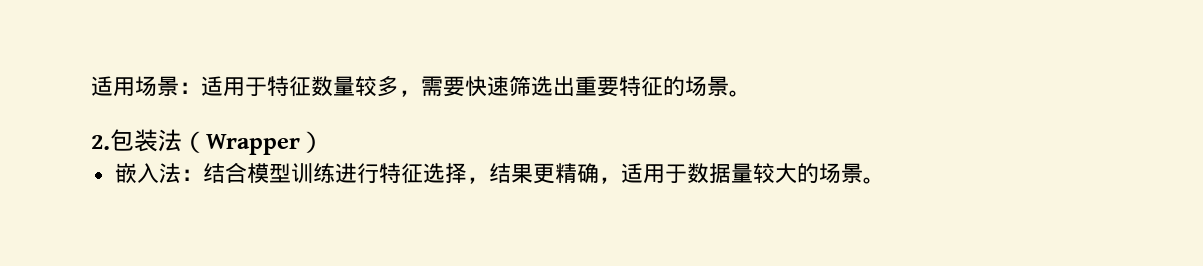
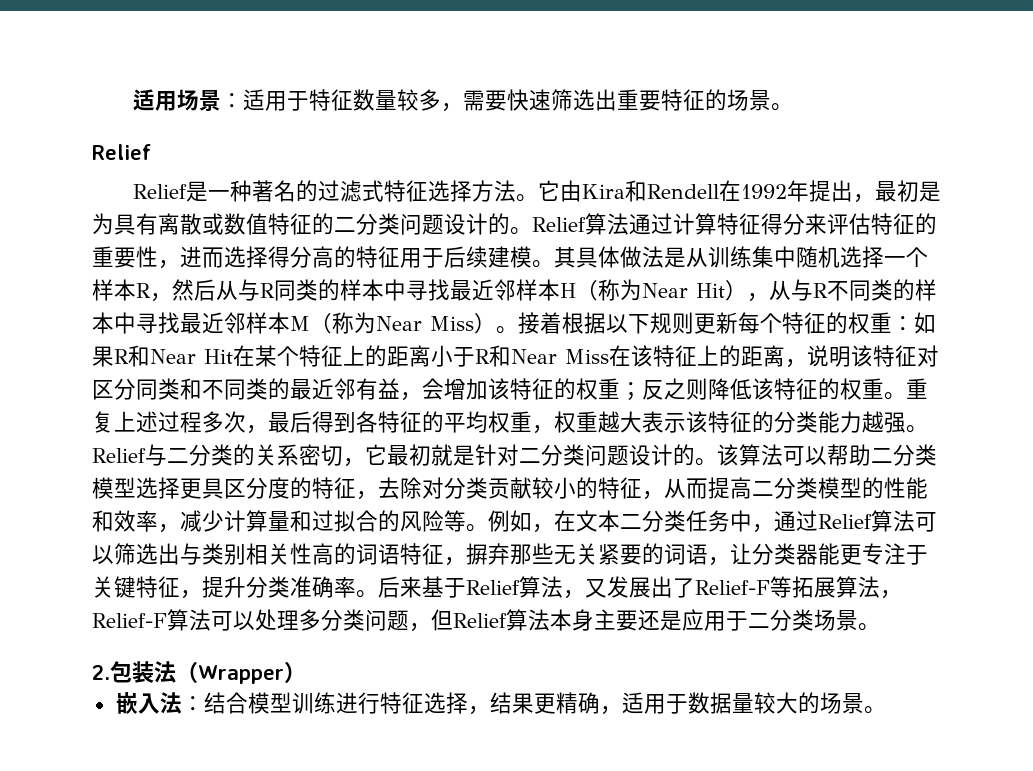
  适用场景：适用于特征数量较多，需要快速筛选出重要特征的场景。
+ Relief
+ Relief是一种著名的过滤式特征选择方法。它由Kira和Rendell在1992年提出，最初是为具有离散或数值特征的二分类问题设计的。Relief算法通过计算特征得分来评估特征的重要性，进而选择得分高的特征用于后续建模。其具体做法是从训练集中随机选择一个样本R，然后从与R同类的样本中寻找最近邻样本H（称为Near Hit），从与R不同类的样本中寻找最近邻样本M（称为Near Miss）。接着根据以下规则更新每个特征的权重：如果R和Near Hit在某个特征上的距离小于R和Near Miss在该特征上的距离，说明该特征对区分同类和不同类的最近邻有益，会增加该特征的权重；反之则降低该特征的权重。重复上述过程多次，最后得到各特征的平均权重，权重越大表示该特征的分类能力越强。Relief与二分类的关系密切，它最初就是针对二分类问题设计的。该算法可以帮助二分类模型选择更具区分度的特征，去除对分类贡献较小的特征，从而提高二分类模型的性能和效率，减少计算量和过拟合的风险等。例如，在文本二分类任务中，通过Relief算法可以筛选出与类别相关性高的词语特征，摒弃那些无关紧要的词语，让分类器能更专注于关键特征，提升分类准确率。后来基于Relief算法，又发展出了Relief-F等拓展算法，Relief-F算法可以处理多分类问题，但Relief算法本身主要还是应用于二分类场景。

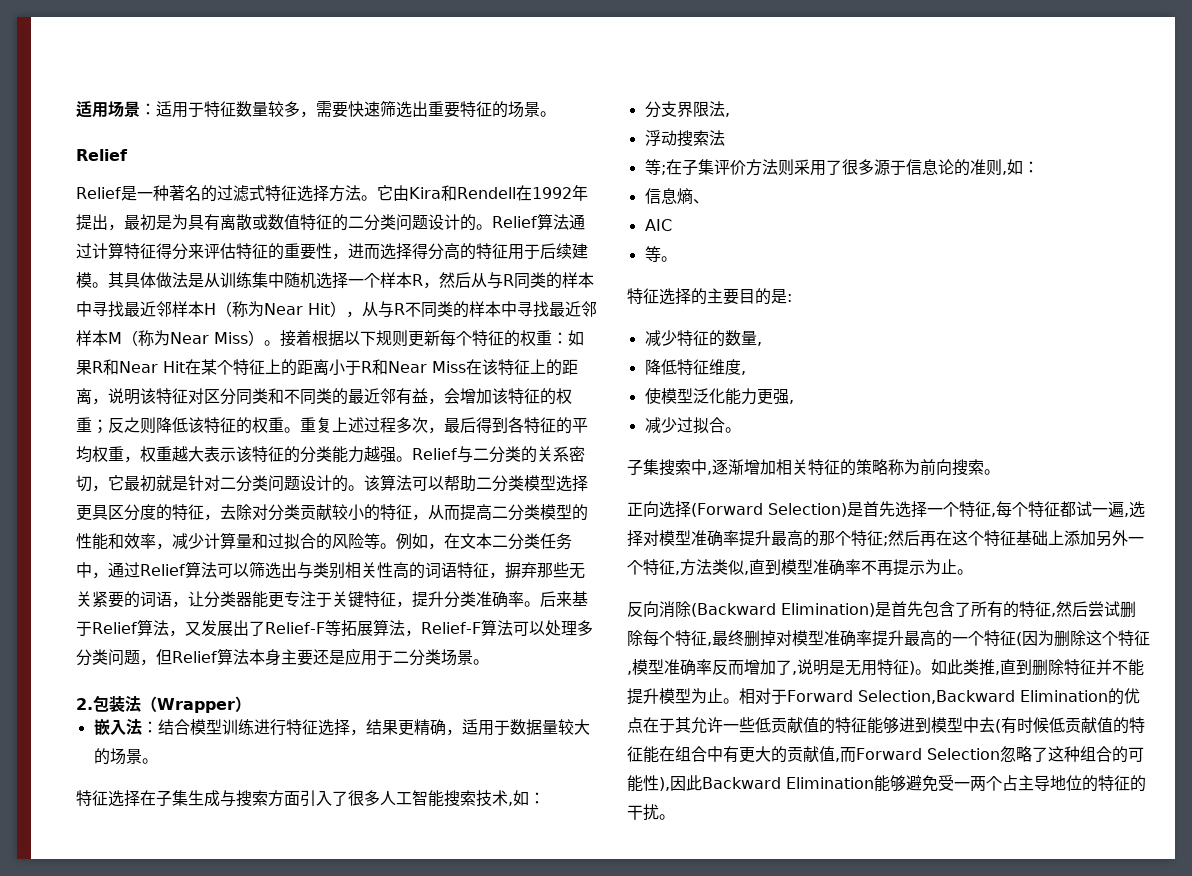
+ 特征选择在子集生成与搜索方面引入了很多人工智能搜索技术,如：
+ 分支界限法,
+ 浮动搜索法
+ 等;在子集评价方法则采用了很多源于信息论的准则,如：
+ 信息熵、
+ AIC
+ 等。
+ 特征选择的主要目的是:
+ 减少特征的数量,
+ 降低特征维度,
+ 使模型泛化能力更强,
+ 减少过拟合。
+ 子集搜索中,逐渐增加相关特征的策略称为前向搜索。
+ 正向选择(Forward Selection)是首先选择一个特征,每个特征都试一遍,选择对模型准确率提升最高的那个特征;然后再在这个特征基础上添加另外一个特征,方法类似,直到模型准确率不再提示为止。
+ 反向消除(Backward Elimination)是首先包含了所有的特征,然后尝试删除每个特征,最终删掉对模型准确率提升最高的一个特征(因为删除这个特征,模型准确率反而增加了,说明是无用特征)。如此类推,直到删除特征并不能提升模型为止。相对于Forward Selection,Backward Elimination的优点在于其允许一些低贡献值的特征能够进到模型中去(有时候低贡献值的特征能在组合中有更大的贡献值,而Forward Selection忽略了这种组合的可能性),因此Backward Elimination能够避免受一两个占主导地位的特征的干扰。

